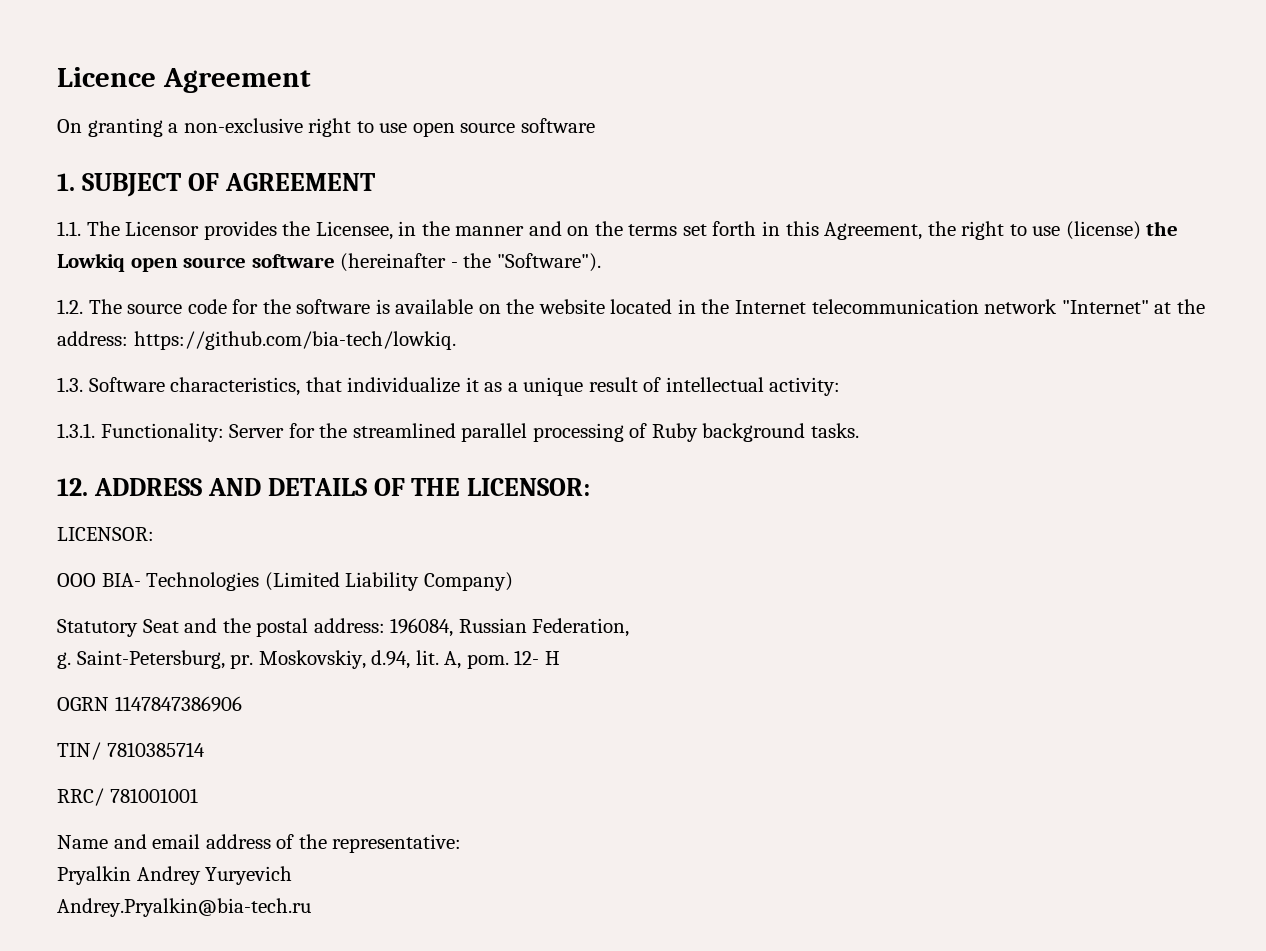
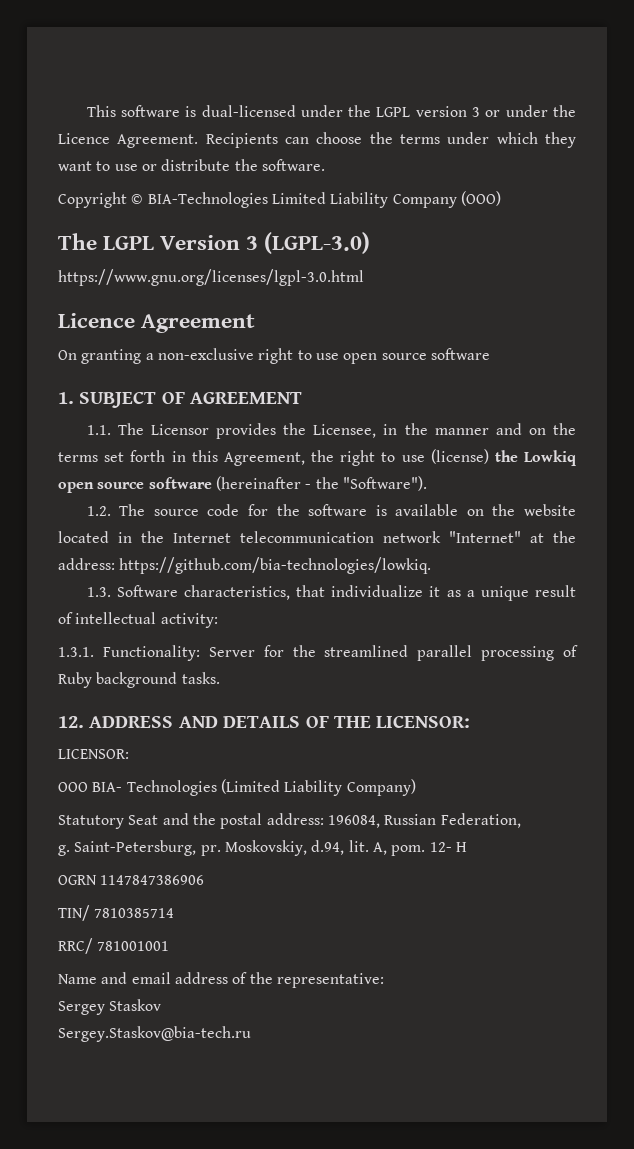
+ This software is dual-licensed under the LGPL version 3 or under the Licence Agreement. Recipients can choose the terms under which they want to use or distribute the software.
+ Copyright © BIA-Technologies Limited Liability Company (OOO)
+ The LGPL Version 3 (LGPL-3.0)
+ https://www.gnu.org/licenses/lgpl-3.0.html
- 1.2. The source code for the software is available on the website located in the Internet telecommunication network "Internet" at the address: https://github.com/bia-tech/lowkiq.
+ 1.2. The source code for the software is available on the website located in the Internet telecommunication network "Internet" at the address: https://github.com/bia-technologies/lowkiq.
- Pryalkin Andrey Yuryevich
- Andrey.Pryalkin@bia-tech.ru
+ Sergey Staskov
+ Sergey.Staskov@bia-tech.ru

